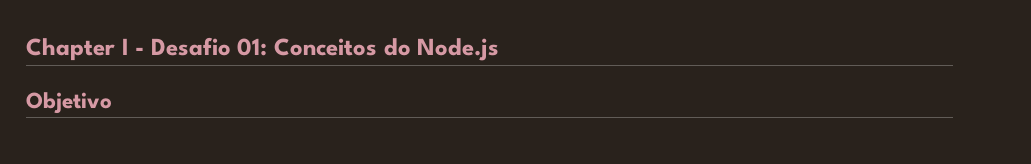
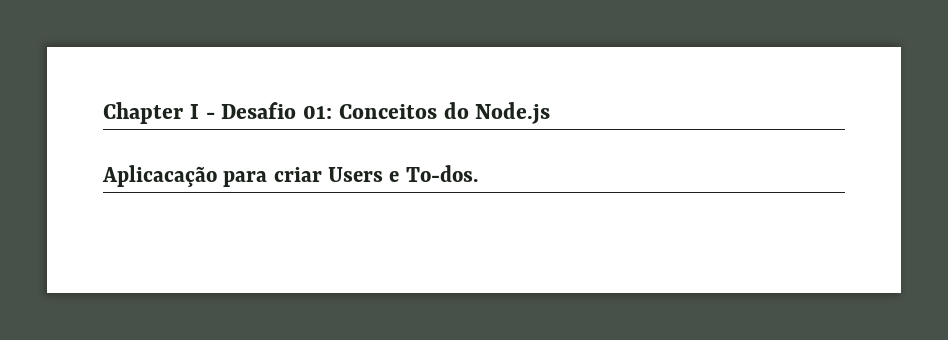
- Objetivo
+ Aplicacação para criar Users e To-dos.

